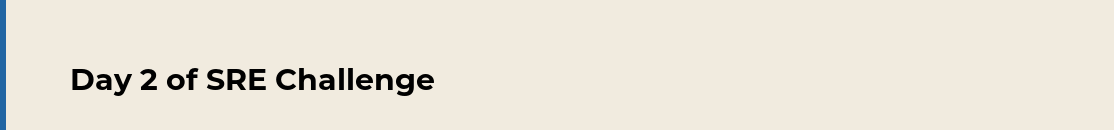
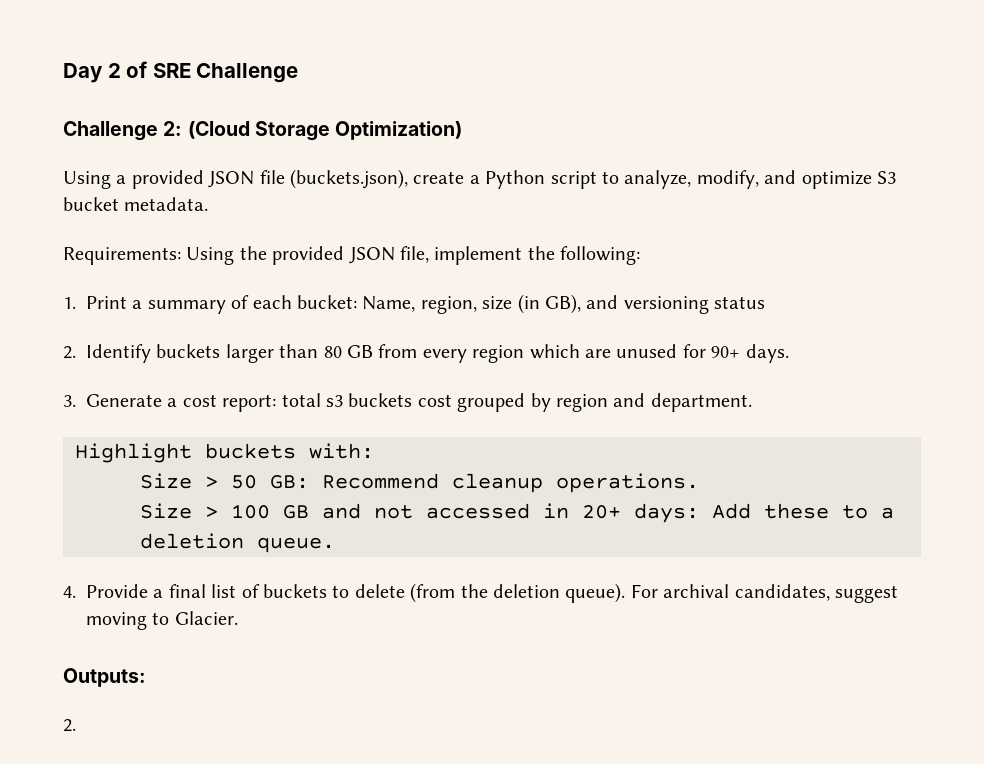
+ Challenge 2: (Cloud Storage Optimization)
+ Using a provided JSON file (buckets.json), create a Python script to analyze, modify, and optimize S3 bucket metadata.
+ Requirements: Using the provided JSON file, implement the following:
+ 1. Print a summary of each bucket: Name, region, size (in GB), and versioning status
+ 2. Identify buckets larger than 80 GB from every region which are unused for 90+ days.
+ 3. Generate a cost report: total s3 buckets cost grouped by region and department.
+ Highlight buckets with:
+ Size > 50 GB: Recommend cleanup operations.
+ Size > 100 GB and not accessed in 20+ days: Add these to a deletion queue.
+ 4. Provide a final list of buckets to delete (from the deletion queue). For archival candidates, suggest moving to Glacier.
+ Outputs:
+ 2.

